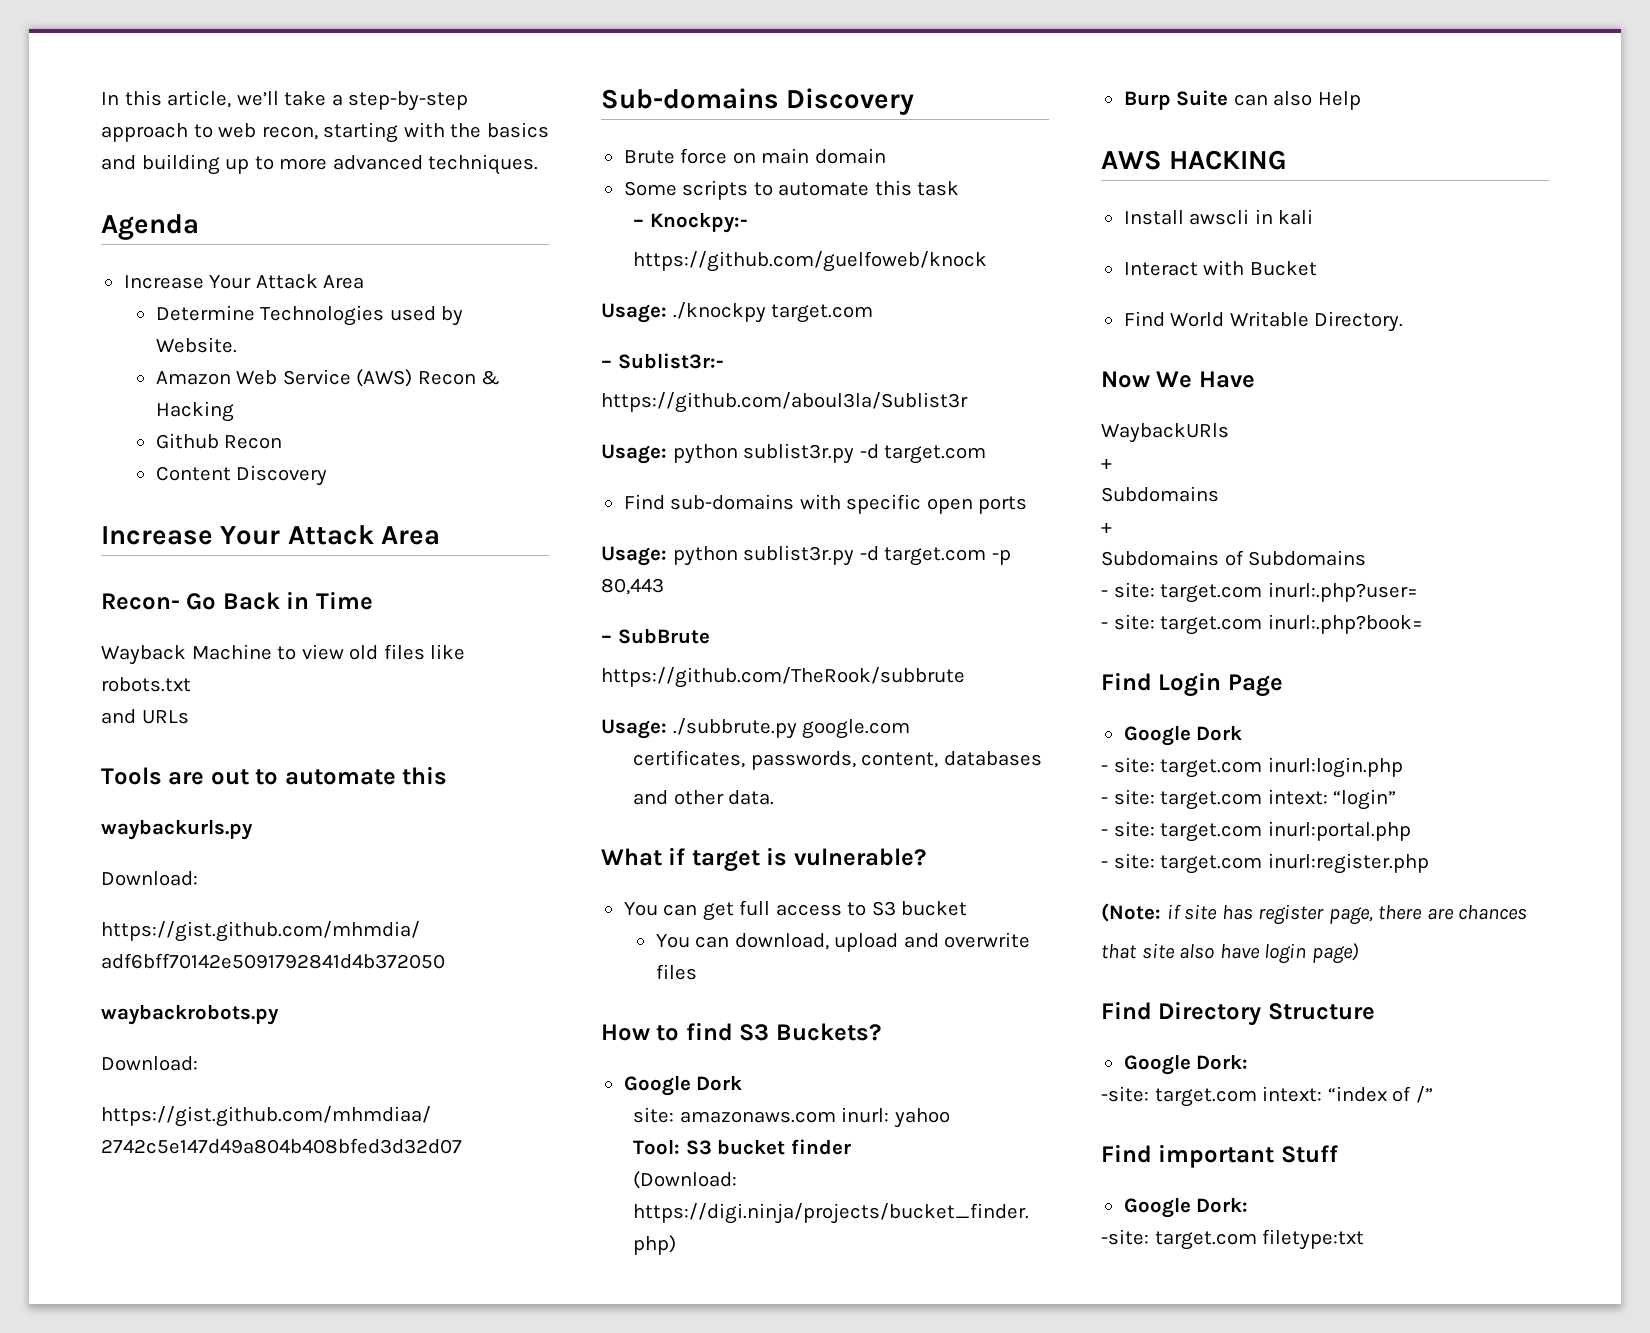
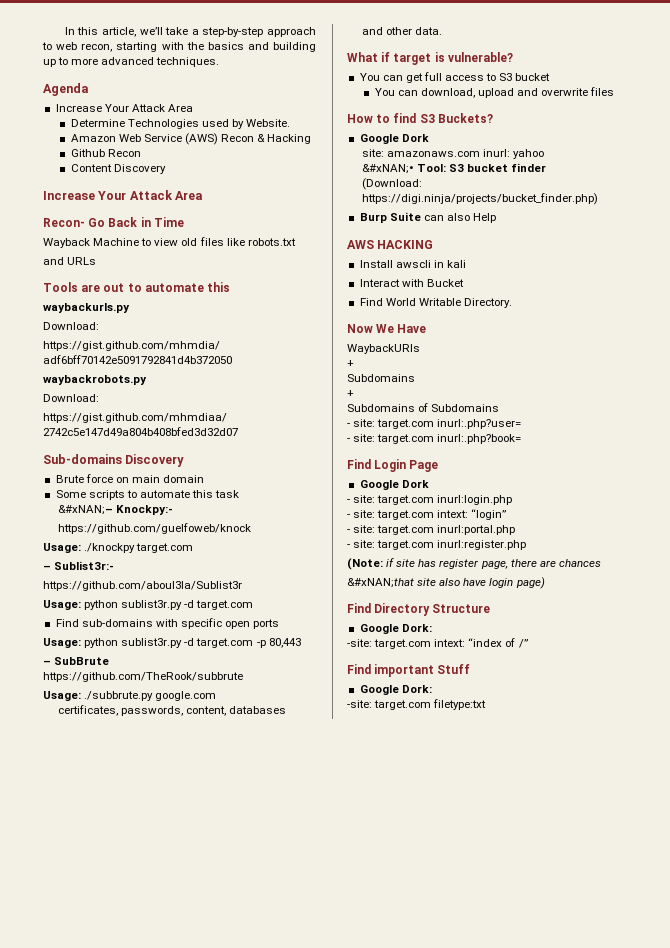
- – Knockpy:-
+ &#xNAN;– Knockpy:-
- Tool: S3 bucket finder
+ &#xNAN;• Tool: S3 bucket finder
- that site also have login page)
+ &#xNAN;that site also have login page)

